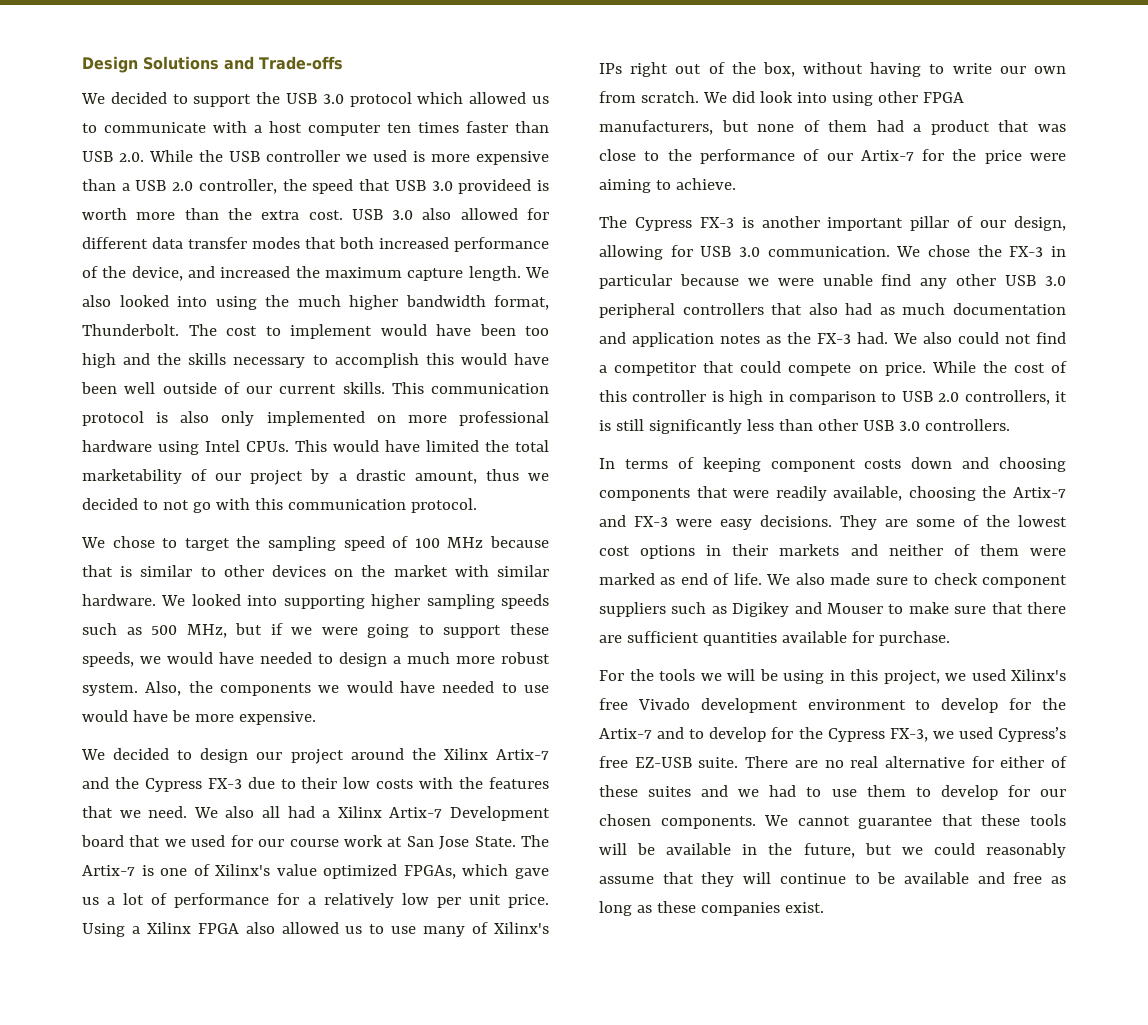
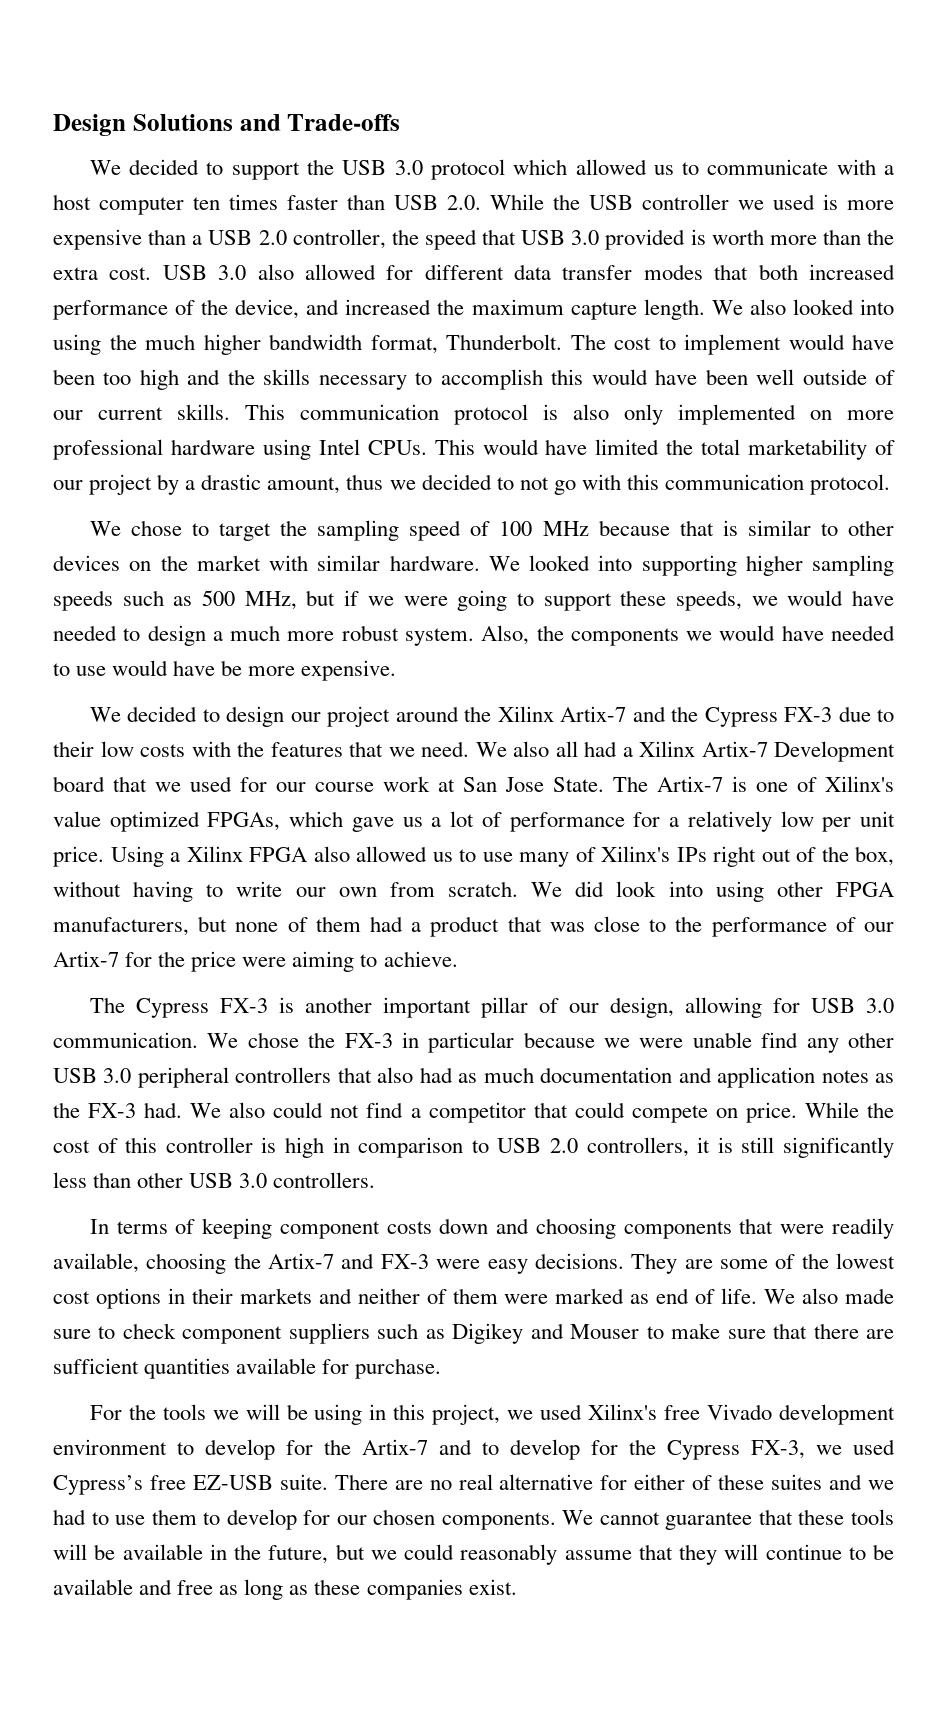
- We decided to support the USB 3.0 protocol which allowed us to communicate with a host computer ten times faster than USB 2.0. While the USB controller we used is more expensive than a USB 2.0 controller, the speed that USB 3.0 provideed is worth more than the extra cost.
+ We decided to support the USB 3.0 protocol which allowed us to communicate with a host computer ten times faster than USB 2.0. While the USB controller we used is more expensive than a USB 2.0 controller, the speed that USB 3.0 provided is worth more than the extra cost.

